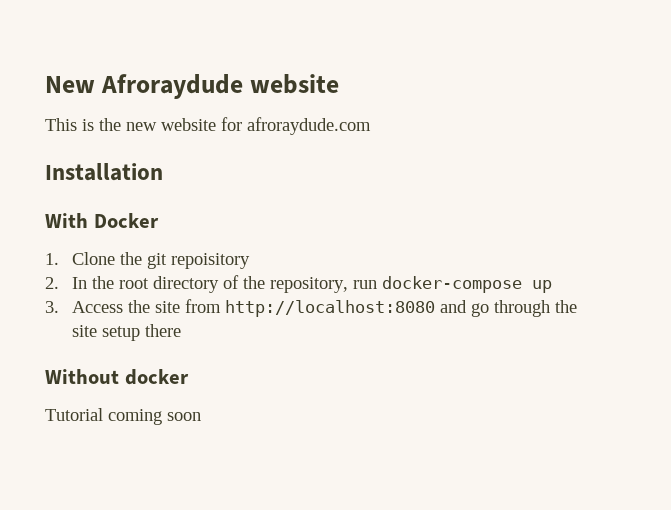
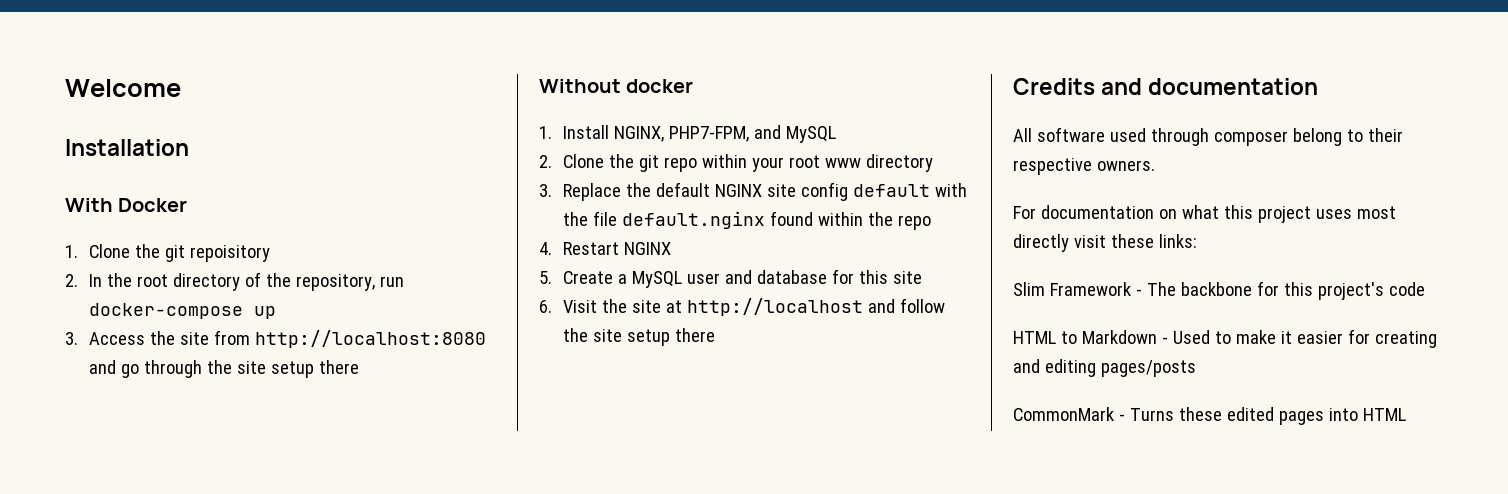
- New Afroraydude website
- This is the new website for afroraydude.com
+ Welcome
- Tutorial coming soon
+ 1. Install NGINX, PHP7-FPM, and MySQL
+ 2. Clone the git repo within your root www directory
+ 3. Replace the default NGINX site config default with the file default.nginx found within the repo
+ 4. Restart NGINX
+ 5. Create a MySQL user and database for this site
+ 6. Visit the site at http://localhost and follow the site setup there
+ Credits and documentation
+ All software used through composer belong to their respective owners.
+ For documentation on what this project uses most directly visit these links:
+ Slim Framework - The backbone for this project's code
+ HTML to Markdown - Used to make it easier for creating and editing pages/posts
+ CommonMark - Turns these edited pages into HTML

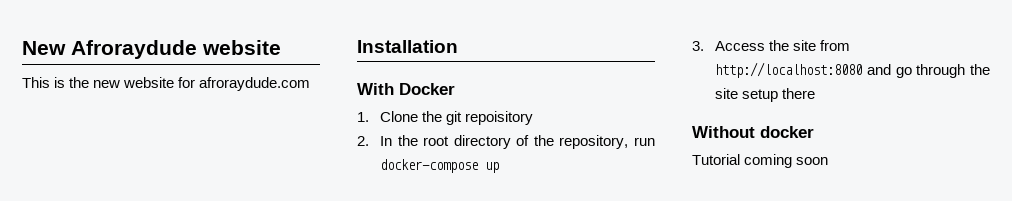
- Welcome
+ New Afroraydude website
+ This is the new website for afroraydude.com
- 1. Install NGINX, PHP7-FPM, and MySQL
- 2. Clone the git repo within your root www directory
- 3. Replace the default NGINX site config default with the file default.nginx found within the repo
- 4. Restart NGINX
- 5. Create a MySQL user and database for this site
- 6. Visit the site at http://localhost and follow the site setup there
- Credits and documentation
- All software used through composer belong to their respective owners.
- For documentation on what this project uses most directly visit these links:
- Slim Framework - The backbone for this project's code
- HTML to Markdown - Used to make it easier for creating and editing pages/posts
- CommonMark - Turns these edited pages into HTML
+ Tutorial coming soon

